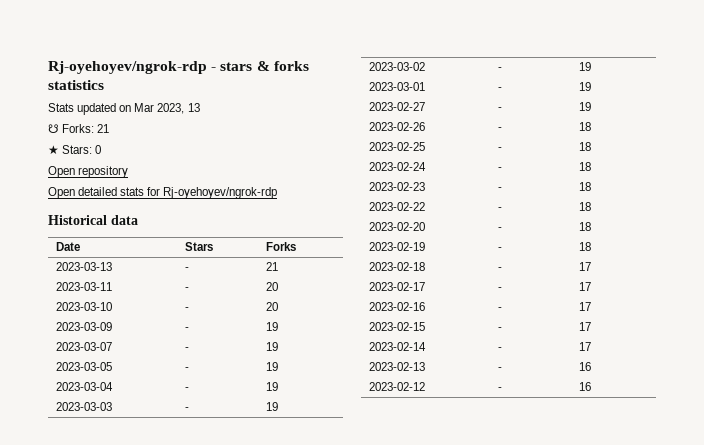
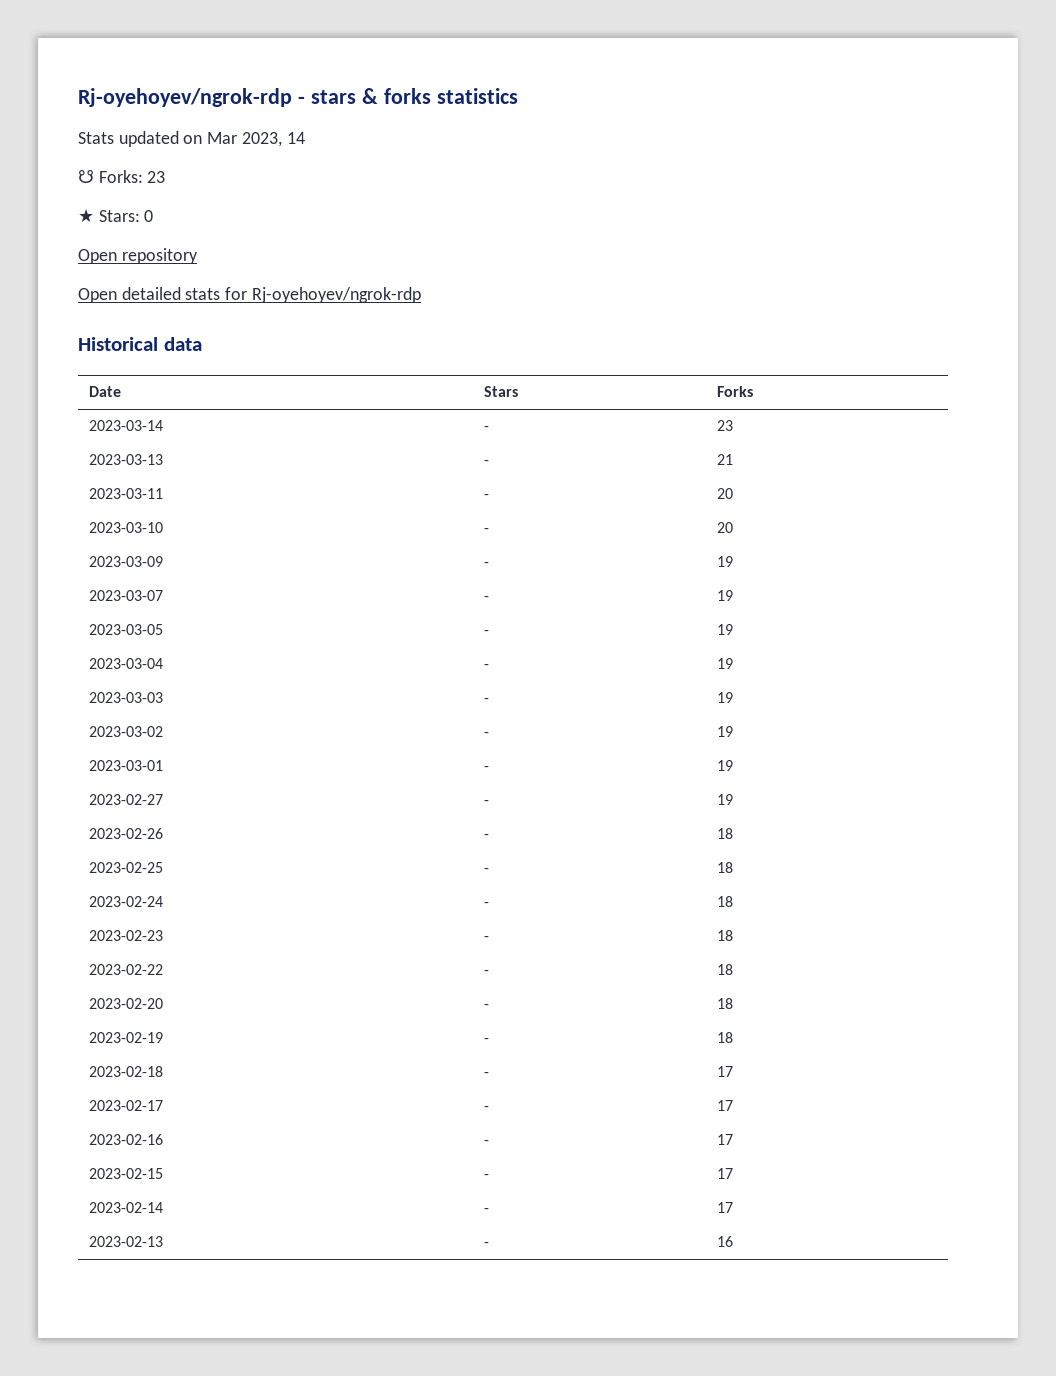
- Stats updated on Mar 2023, 13
+ Stats updated on Mar 2023, 14
- ☋ Forks: 21
+ ☋ Forks: 23
+ 2023-03-14 | - | 23
- 2023-02-12 | - | 16

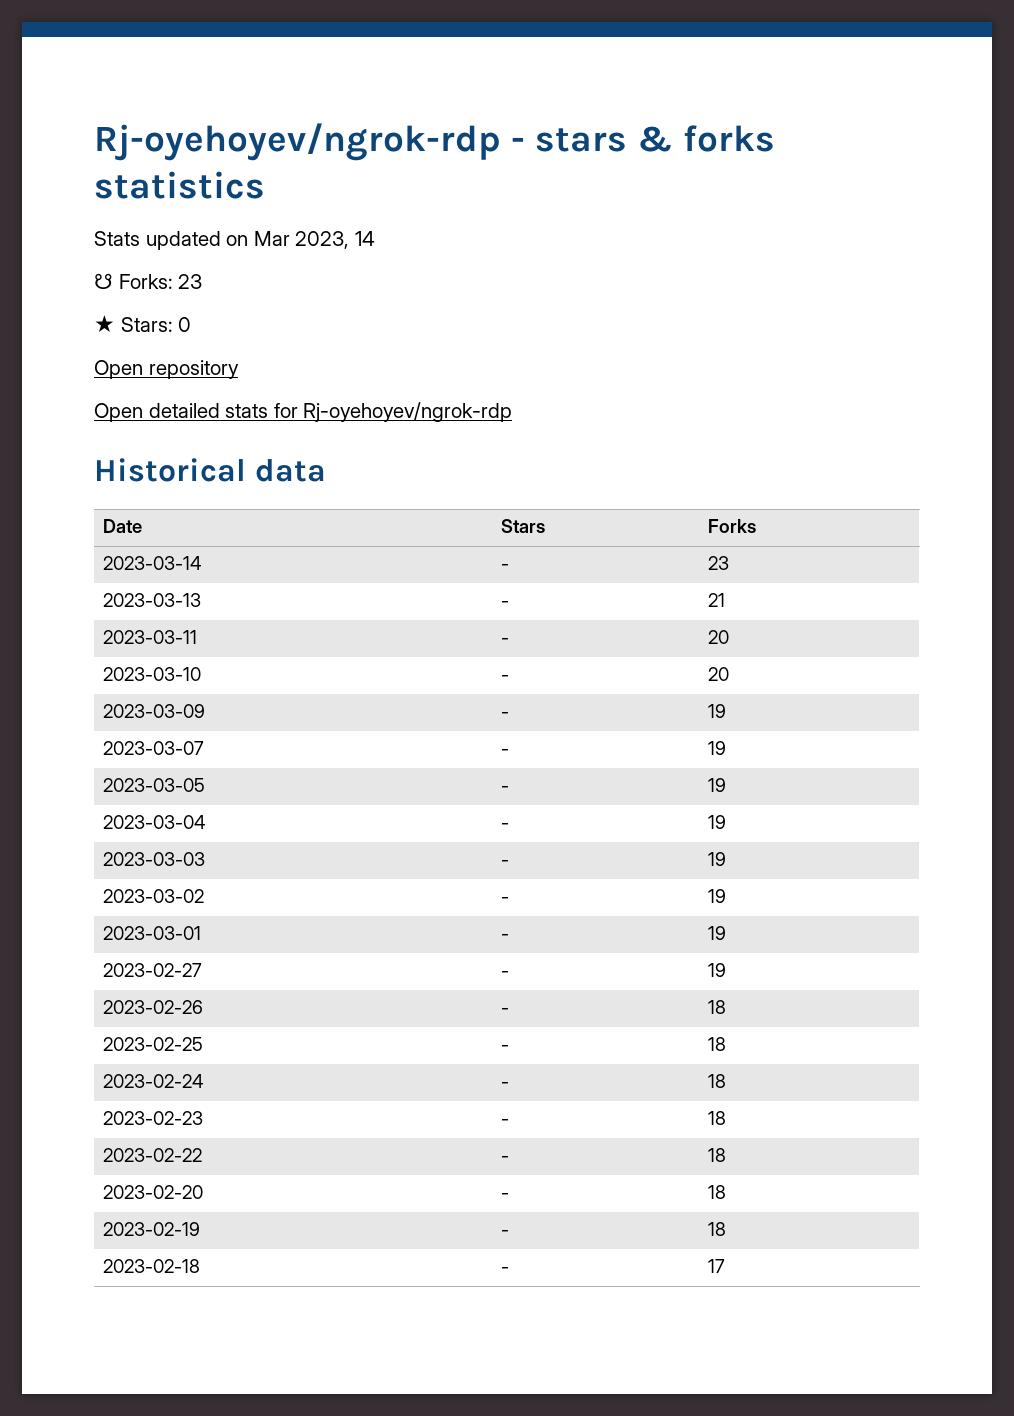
- 2023-02-17 | - | 17
- 2023-02-16 | - | 17
- 2023-02-15 | - | 17
- 2023-02-14 | - | 17
- 2023-02-13 | - | 16

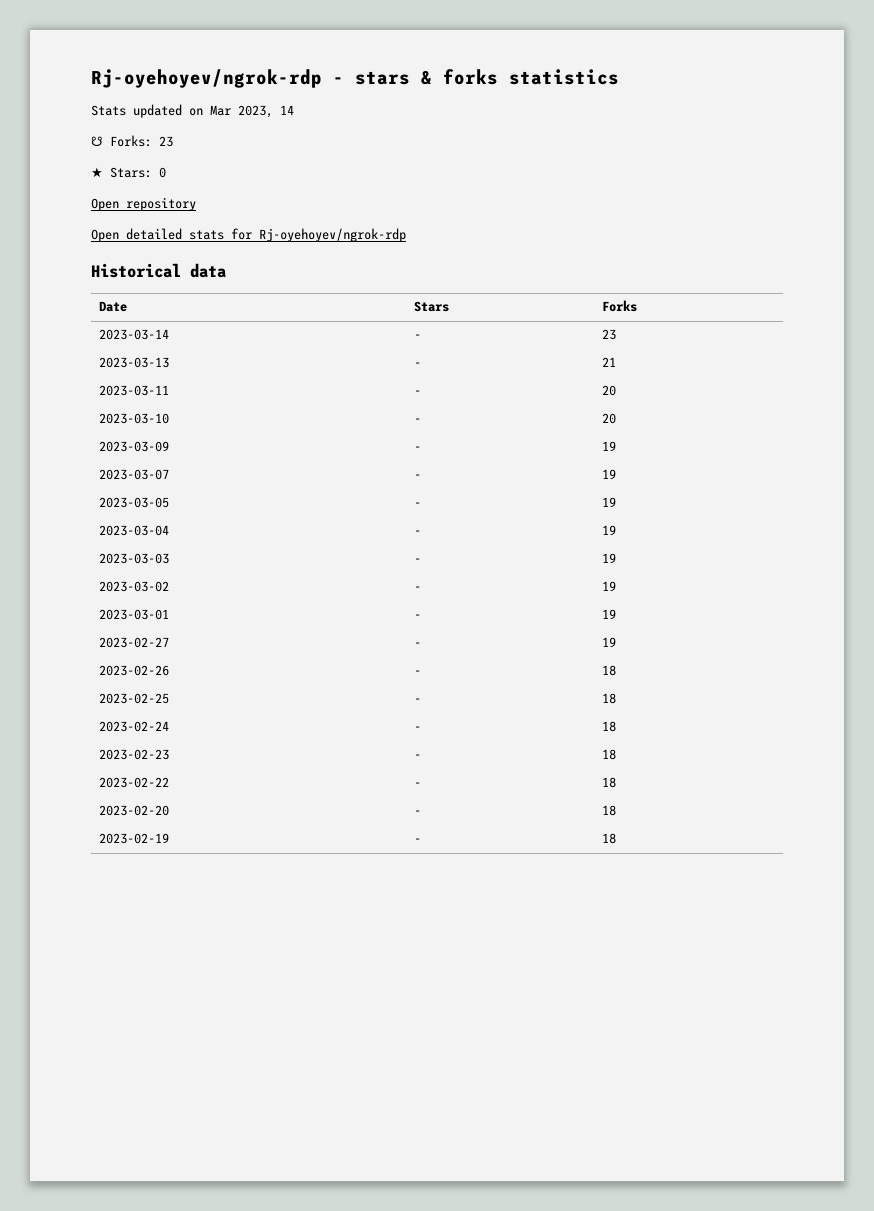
- 2023-02-18 | - | 17

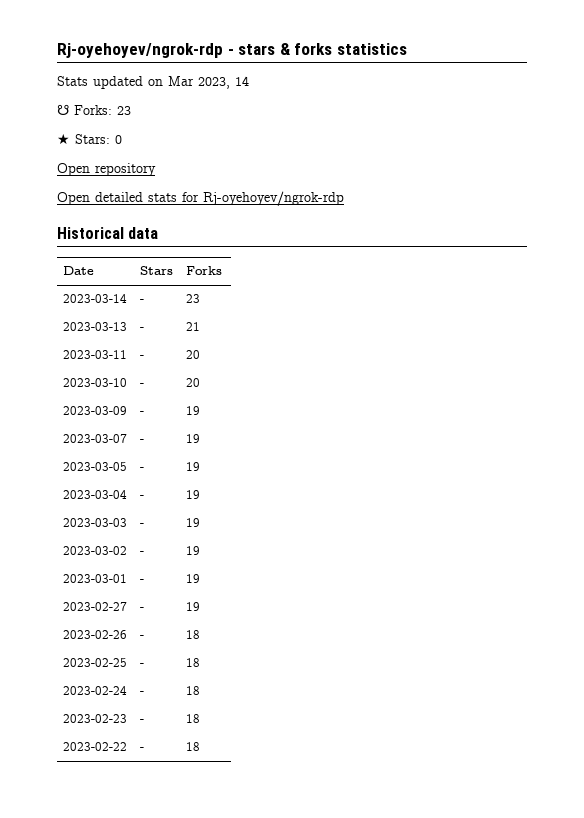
- 2023-02-20 | - | 18
- 2023-02-19 | - | 18

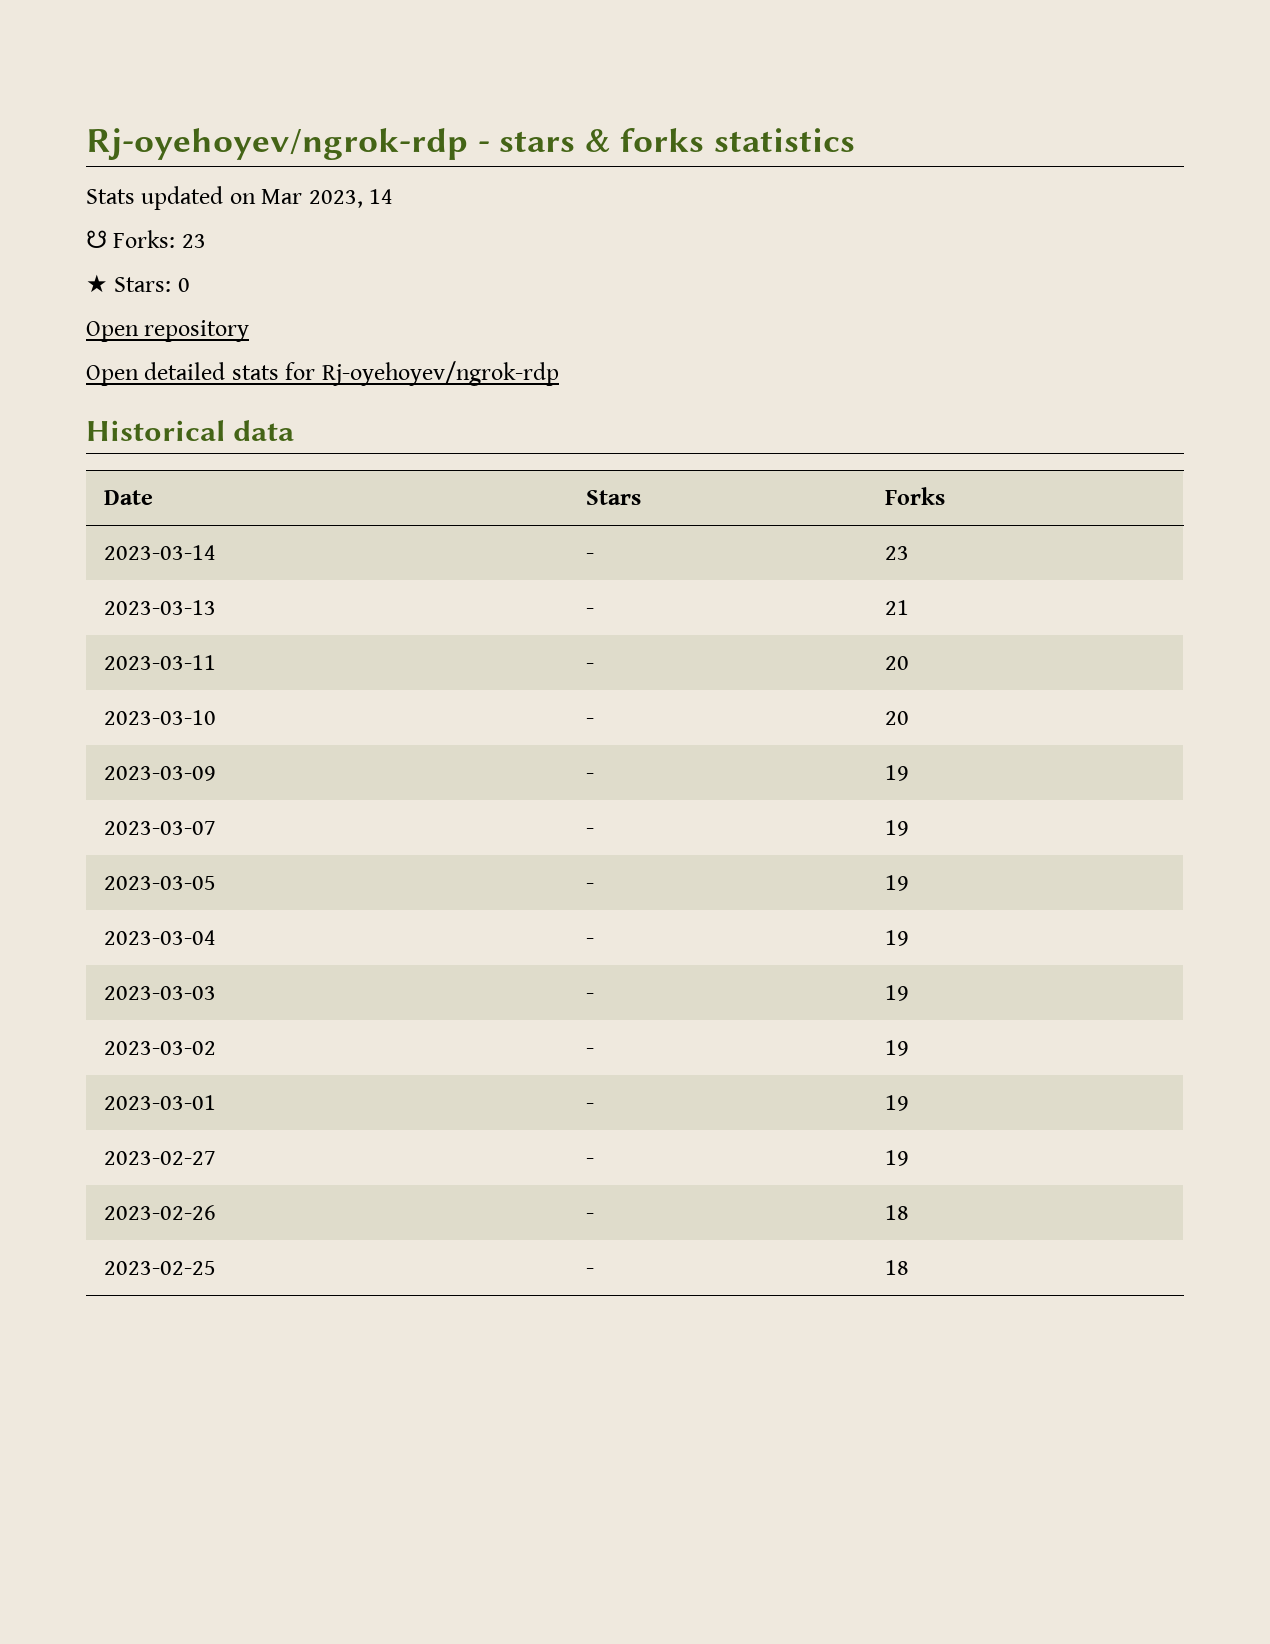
- 2023-02-24 | - | 18
- 2023-02-23 | - | 18
- 2023-02-22 | - | 18

